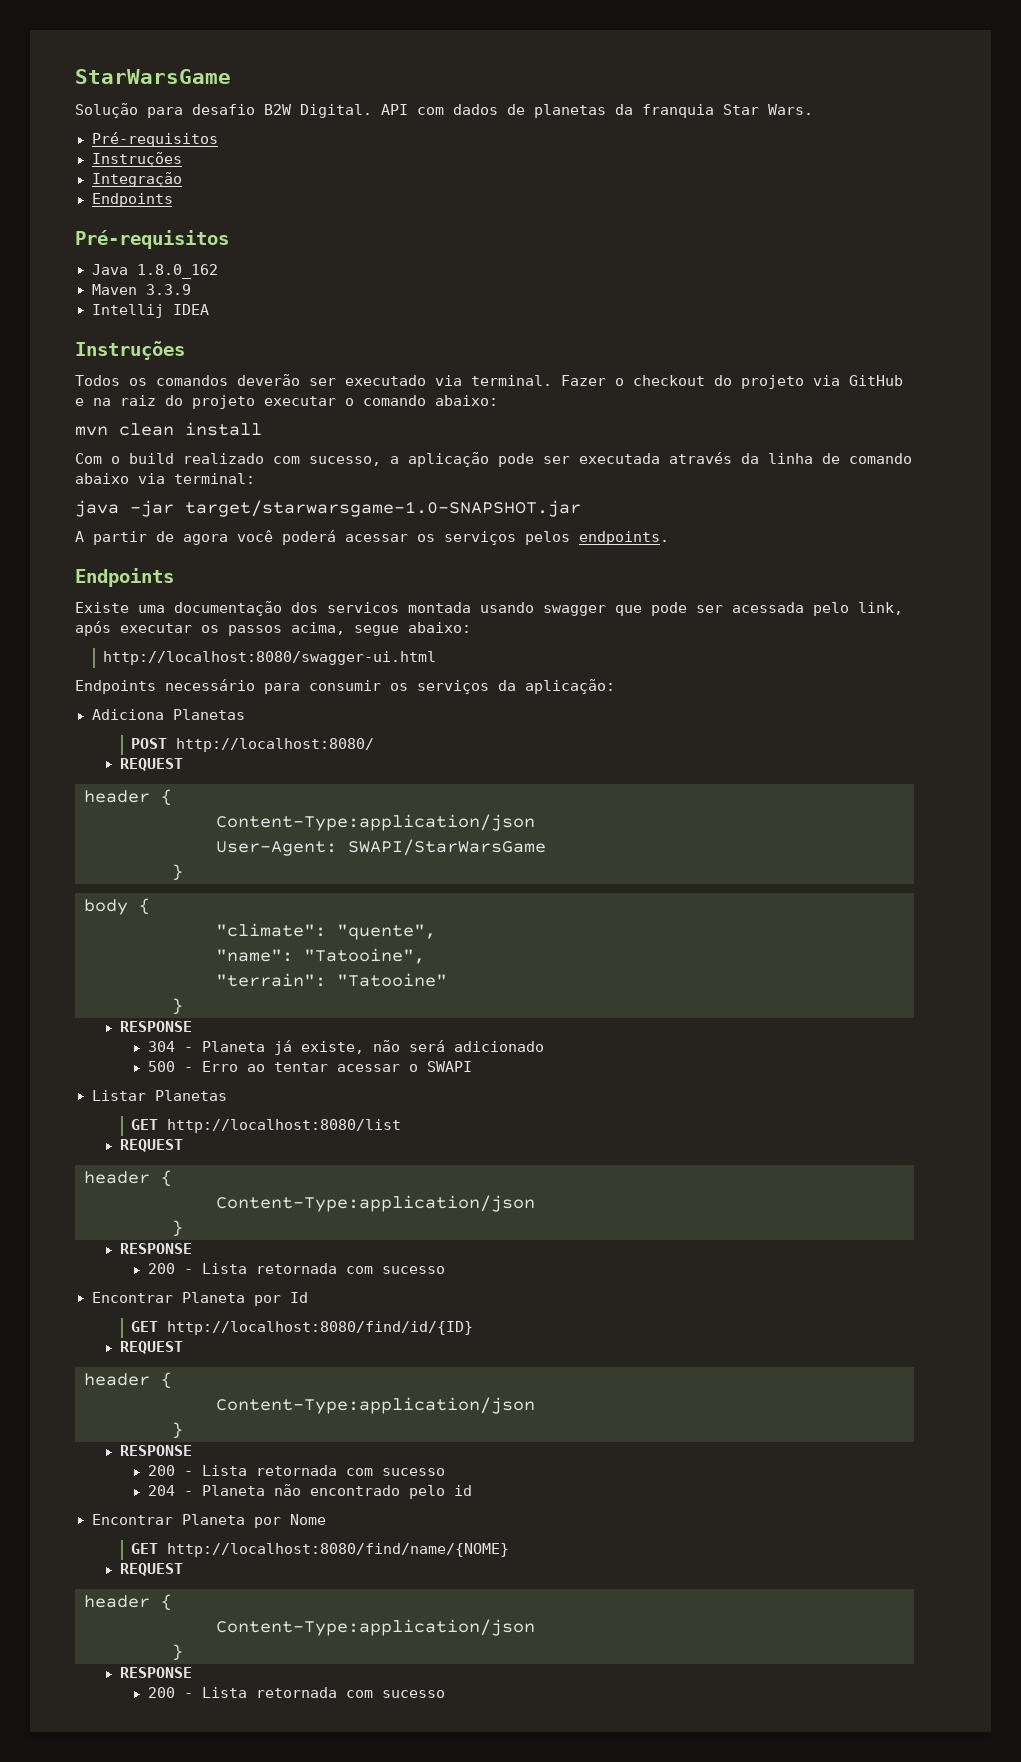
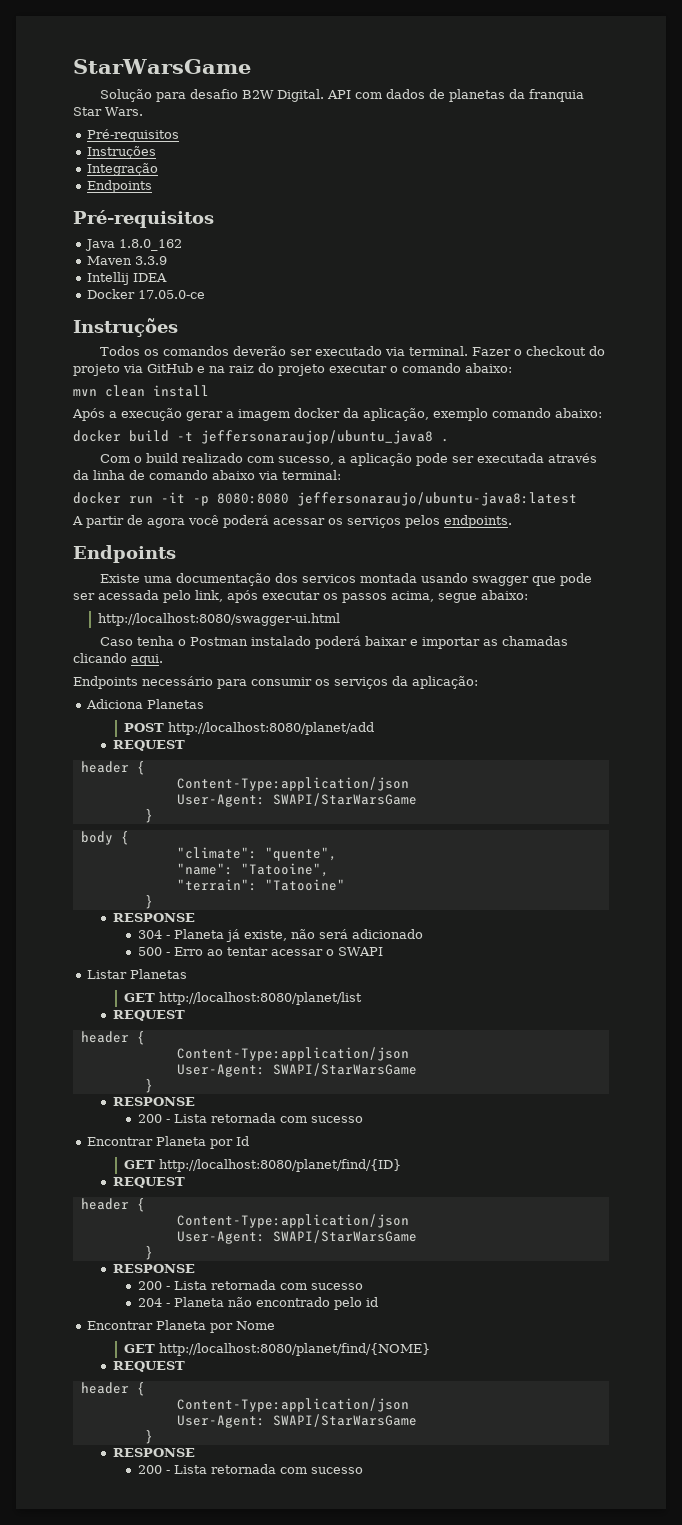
+ Docker 17.05.0-ce
+ Após a execução gerar a imagem docker da aplicação, exemplo comando abaixo:
+ docker build -t jeffersonaraujop/ubuntu_java8 .
- java -jar target/starwarsgame-1.0-SNAPSHOT.jar
+ docker run -it -p 8080:8080 jeffersonaraujo/ubuntu-java8:latest
+ Caso tenha o Postman instalado poderá baixar e importar as chamadas clicando aqui.
- POST http://localhost:8080/
+ POST http://localhost:8080/planet/add
- GET http://localhost:8080/list
+ GET http://localhost:8080/planet/list
  REQUEST
  header {
  Content-Type:application/json
+ User-Agent: SWAPI/StarWarsGame
- GET http://localhost:8080/find/id/{ID}
+ GET http://localhost:8080/planet/find/{ID}
  REQUEST
  header {
  Content-Type:application/json
+ User-Agent: SWAPI/StarWarsGame
- GET http://localhost:8080/find/name/{NOME}
+ GET http://localhost:8080/planet/find/{NOME}
  REQUEST
  header {
  Content-Type:application/json
+ User-Agent: SWAPI/StarWarsGame

